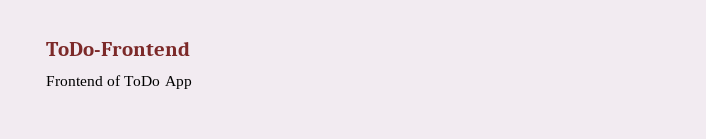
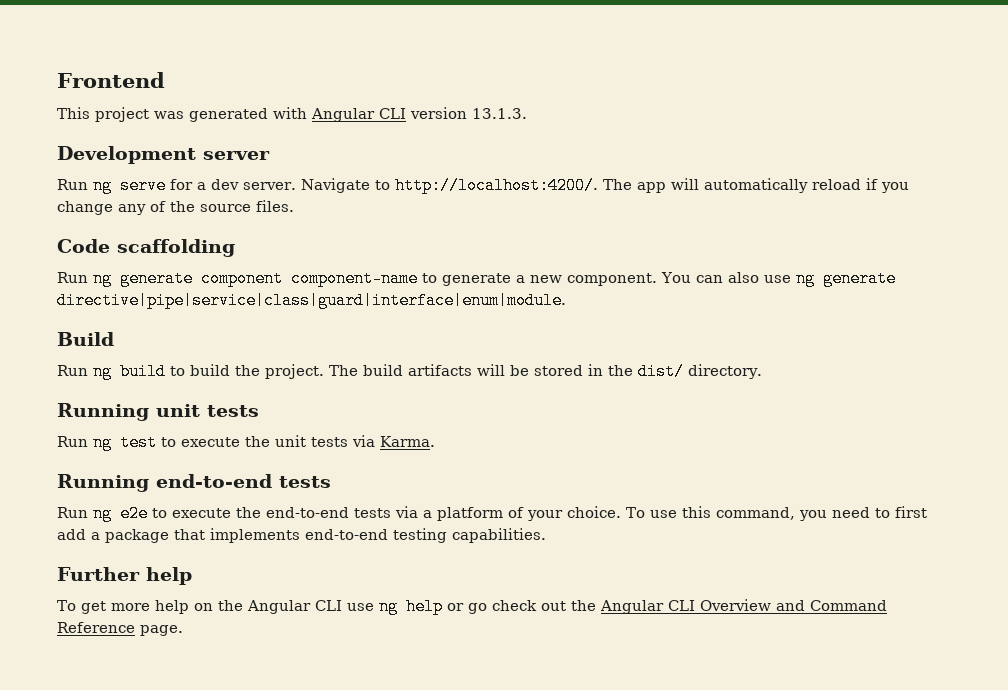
- ToDo-Frontend
- Frontend of ToDo App
+ Frontend
+ This project was generated with Angular CLI version 13.1.3.
+ Development server
+ Run ng serve for a dev server. Navigate to http://localhost:4200/. The app will automatically reload if you change any of the source files.
+ Code scaffolding
+ Run ng generate component component-name to generate a new component. You can also use ng generate directive|pipe|service|class|guard|interface|enum|module.
+ Build
+ Run ng build to build the project. The build artifacts will be stored in the dist/ directory.
+ Running unit tests
+ Run ng test to execute the unit tests via Karma.
+ Running end-to-end tests
+ Run ng e2e to execute the end-to-end tests via a platform of your choice. To use this command, you need to first add a package that implements end-to-end testing capabilities.
+ Further help
+ To get more help on the Angular CLI use ng help or go check out the Angular CLI Overview and Command Reference page.

